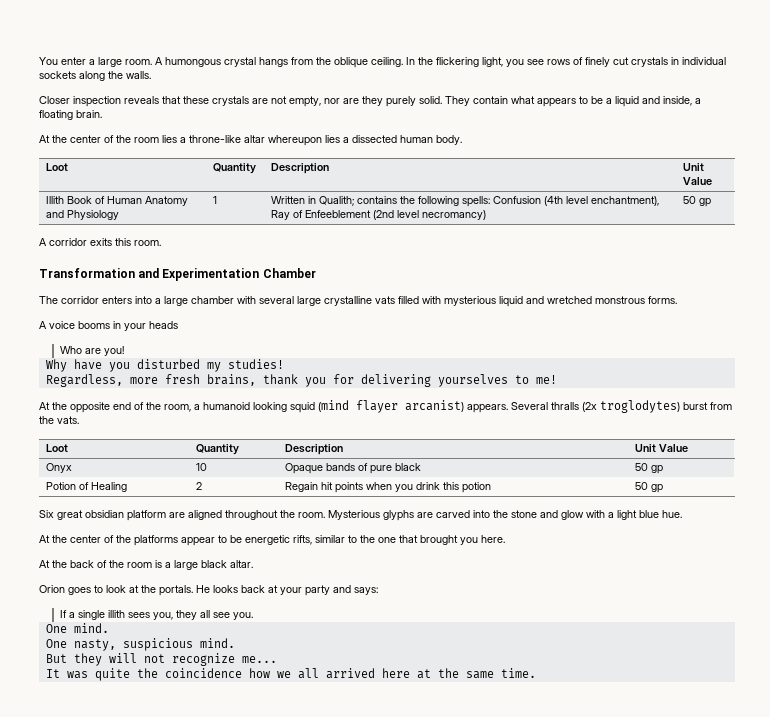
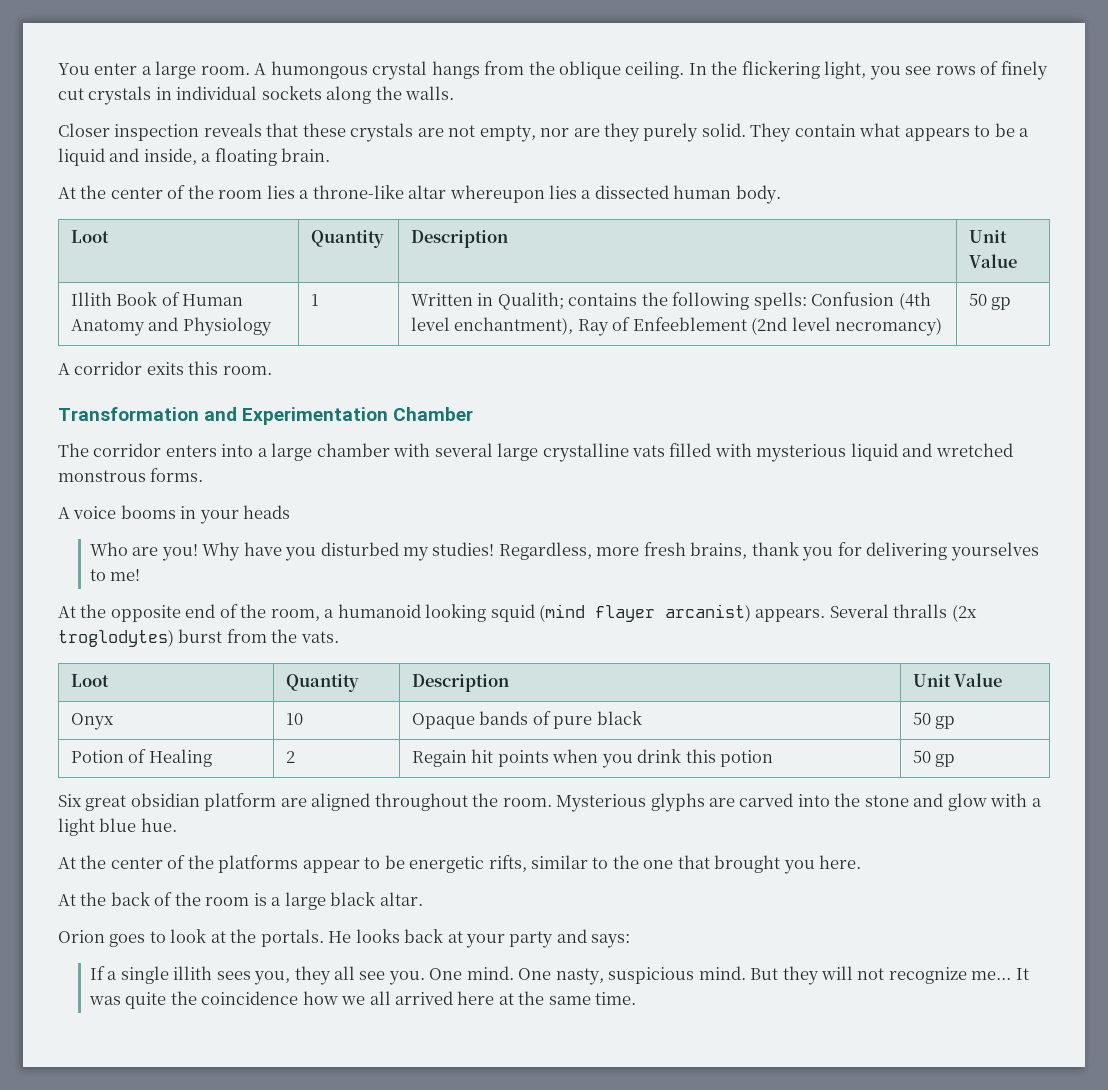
- Who are you!
- Why have you disturbed my studies!
- Regardless, more fresh brains, thank you for delivering yourselves to me!
+ Who are you! Why have you disturbed my studies! Regardless, more fresh brains, thank you for delivering yourselves to me!
- If a single illith sees you, they all see you.
- One mind.
- One nasty, suspicious mind.
- But they will not recognize me...
- It was quite the coincidence how we all arrived here at the same time.
+ If a single illith sees you, they all see you. One mind. One nasty, suspicious mind. But they will not recognize me... It was quite the coincidence how we all arrived here at the same time.

